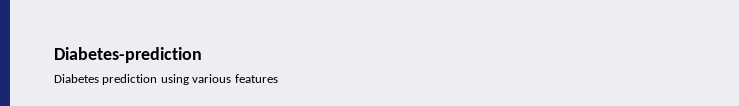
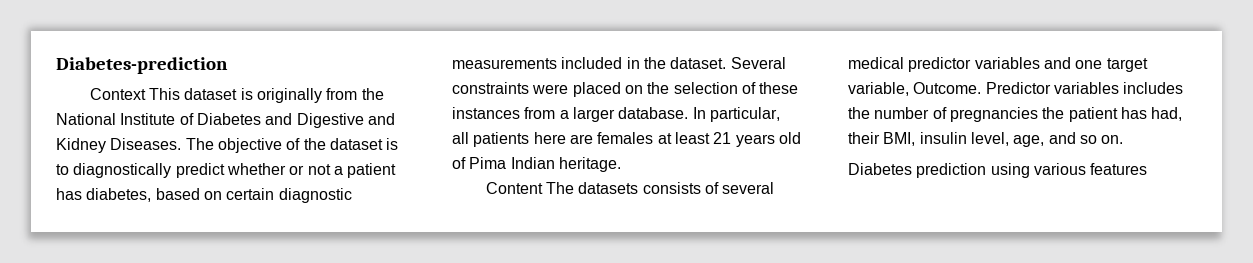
+ Context This dataset is originally from the National Institute of Diabetes and Digestive and Kidney Diseases. The objective of the dataset is to diagnostically predict whether or not a patient has diabetes, based on certain diagnostic measurements included in the dataset. Several constraints were placed on the selection of these instances from a larger database. In particular, all patients here are females at least 21 years old of Pima Indian heritage.
+ Content The datasets consists of several medical predictor variables and one target variable, Outcome. Predictor variables includes the number of pregnancies the patient has had, their BMI, insulin level, age, and so on.

